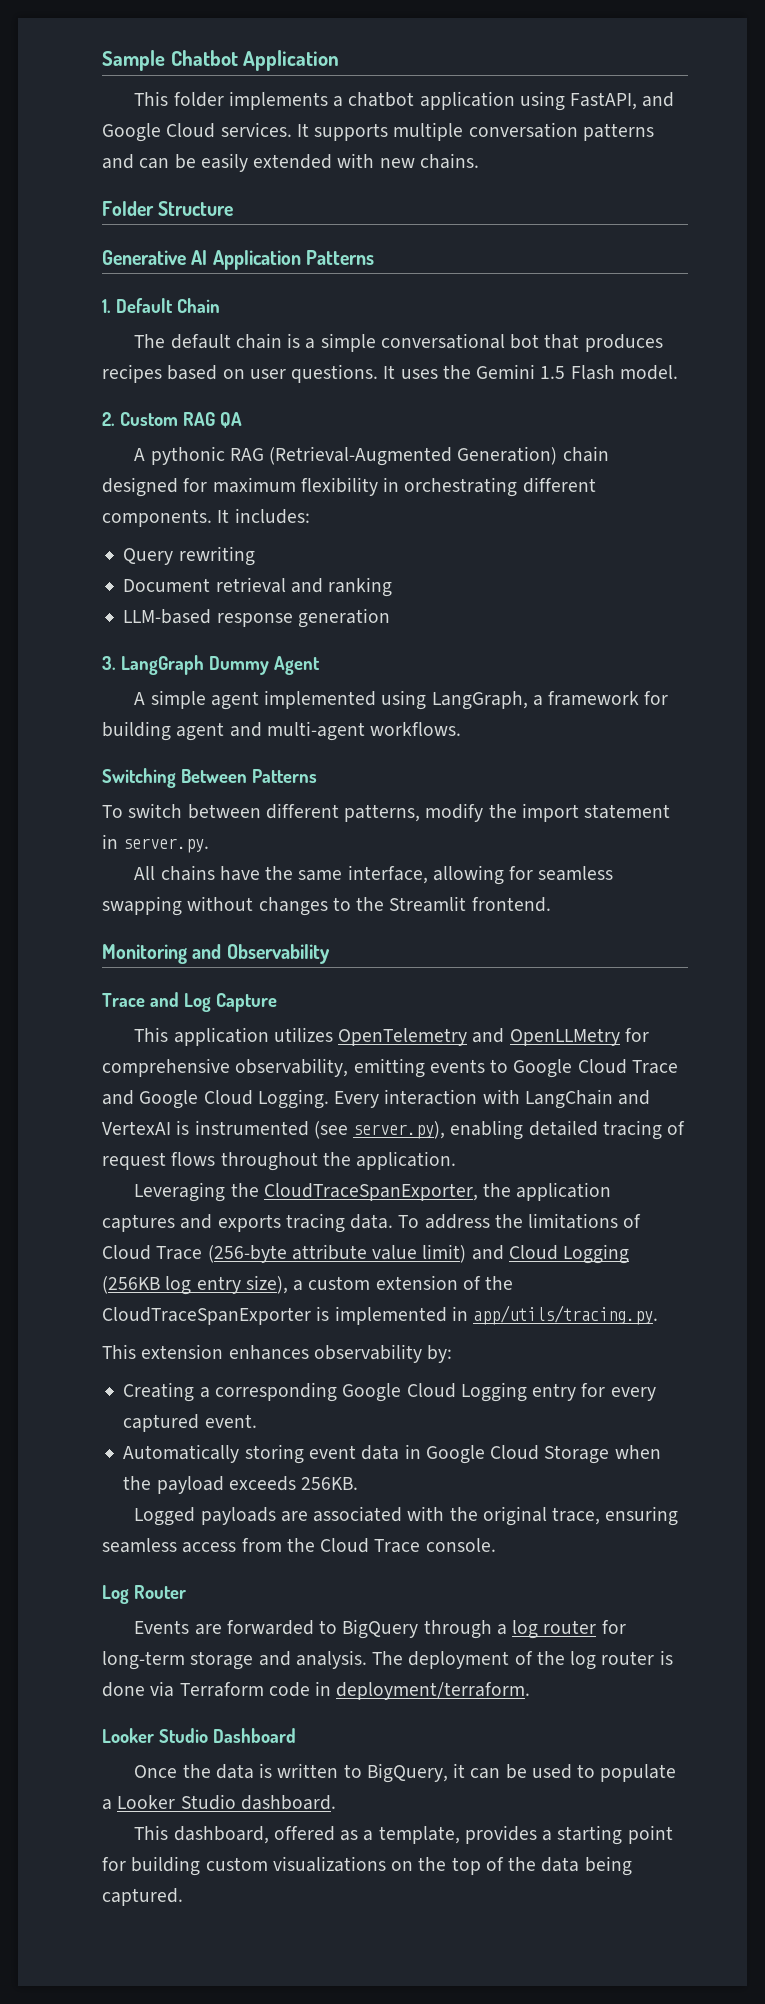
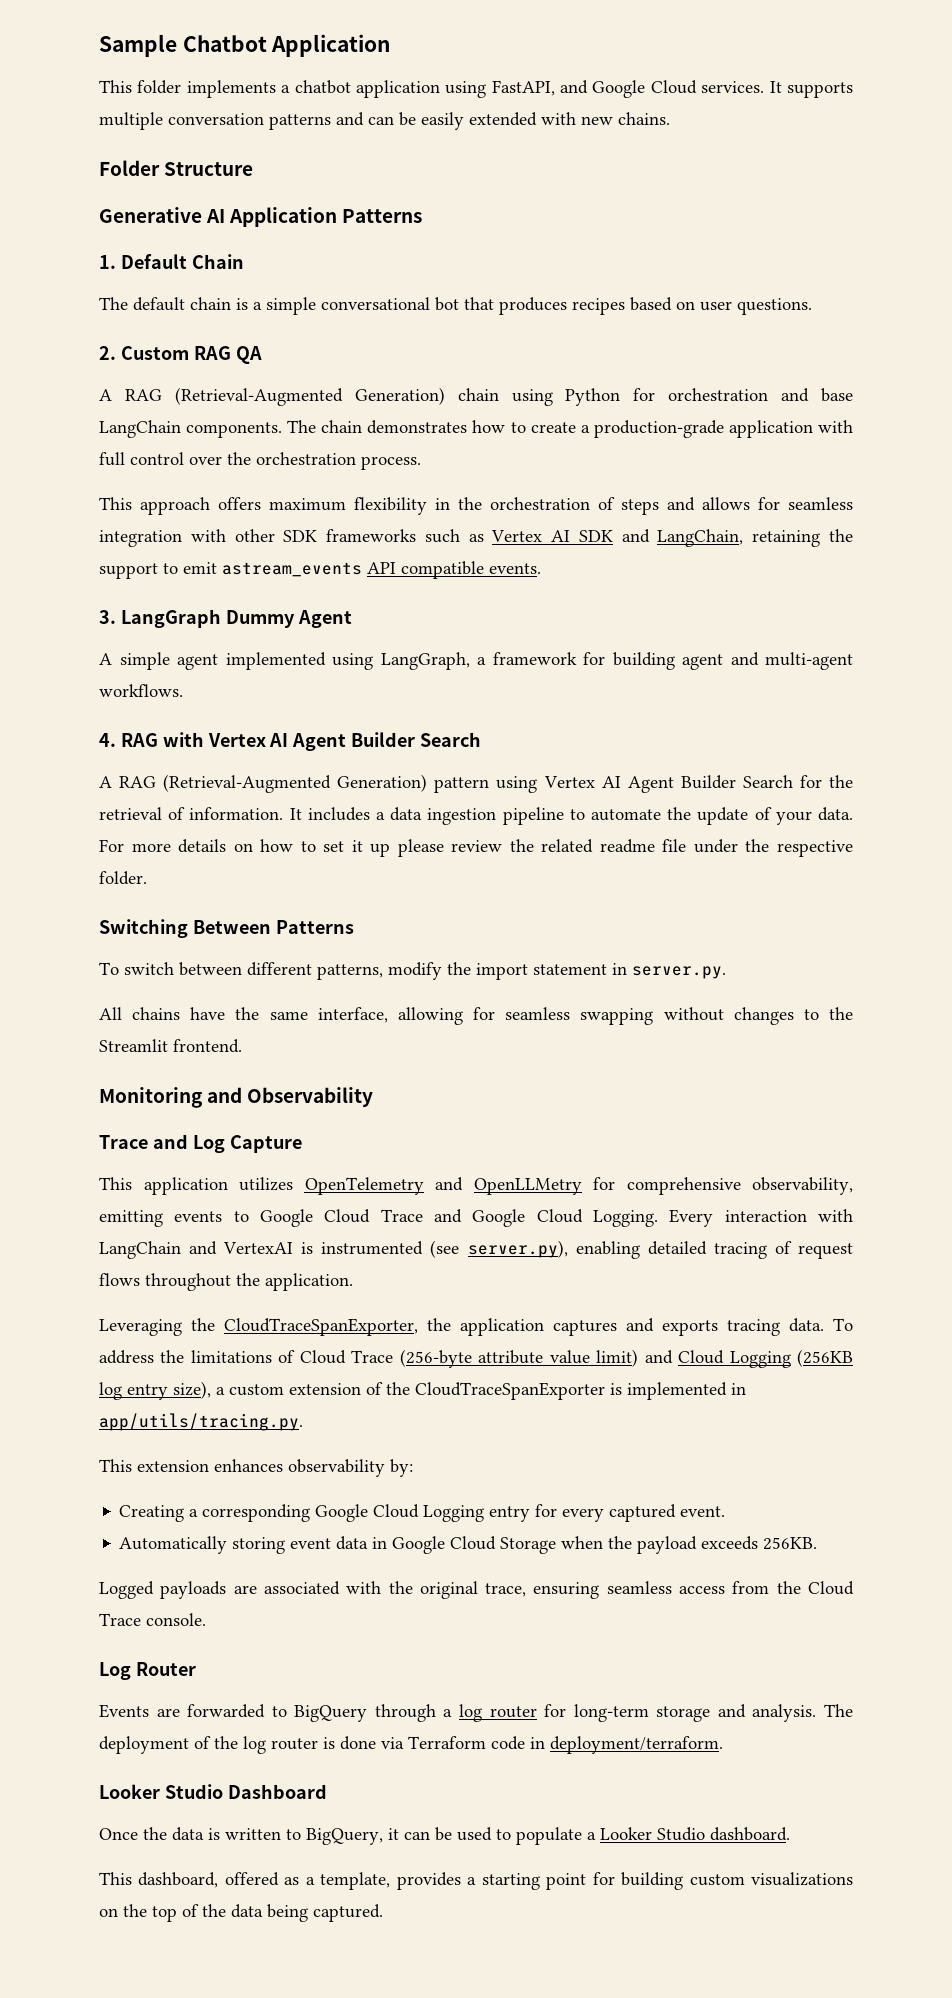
- It uses the Gemini 1.5 Flash model.
- A pythonic RAG (Retrieval-Augmented Generation) chain designed for maximum flexibility in orchestrating different components. It includes:
- Query rewriting
- Document retrieval and ranking
- LLM-based response generation
+ A RAG (Retrieval-Augmented Generation) chain using Python for orchestration and base LangChain components. The chain demonstrates how to create a production-grade application with full control over the orchestration process.
+ This approach offers maximum flexibility in the orchestration of steps and allows for seamless integration with other SDK frameworks such as Vertex AI SDK and LangChain, retaining the support to emit astream_events API compatible events.
+ 4. RAG with Vertex AI Agent Builder Search
+ A RAG (Retrieval-Augmented Generation) pattern using Vertex AI Agent Builder Search for the retrieval of information. It includes a data ingestion pipeline to automate the update of your data. For more details on how to set it up please review the related readme file under the respective folder.

